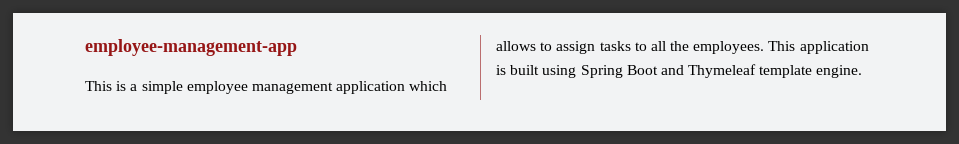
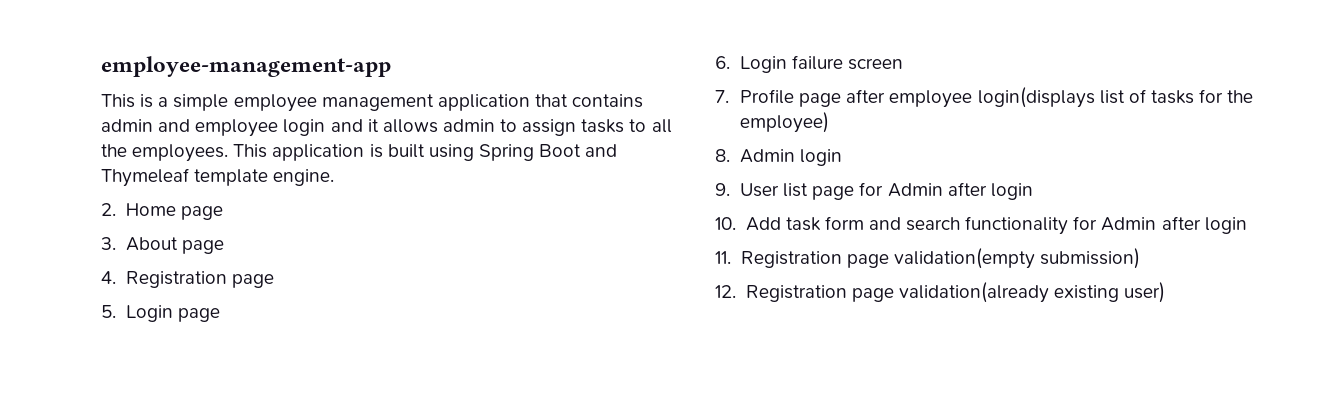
- This is a simple employee management application which allows to assign tasks to all the employees.
+ This is a simple employee management application that contains admin and employee login and it allows admin to assign tasks to all the employees.
+ 2. Home page
+ 3. About page
+ 4. Registration page
+ 5. Login page
+ 6. Login failure screen
+ 7. Profile page after employee login(displays list of tasks for the employee)
+ 8. Admin login
+ 9. User list page for Admin after login
+ 10. Add task form and search functionality for Admin after login
+ 11. Registration page validation(empty submission)
+ 12. Registration page validation(already existing user)

